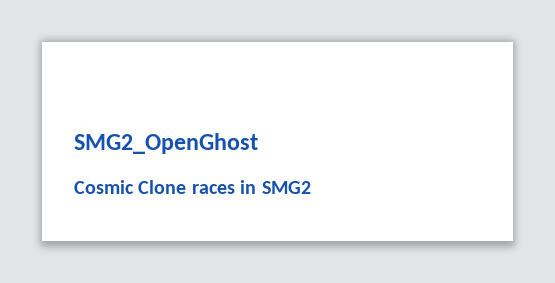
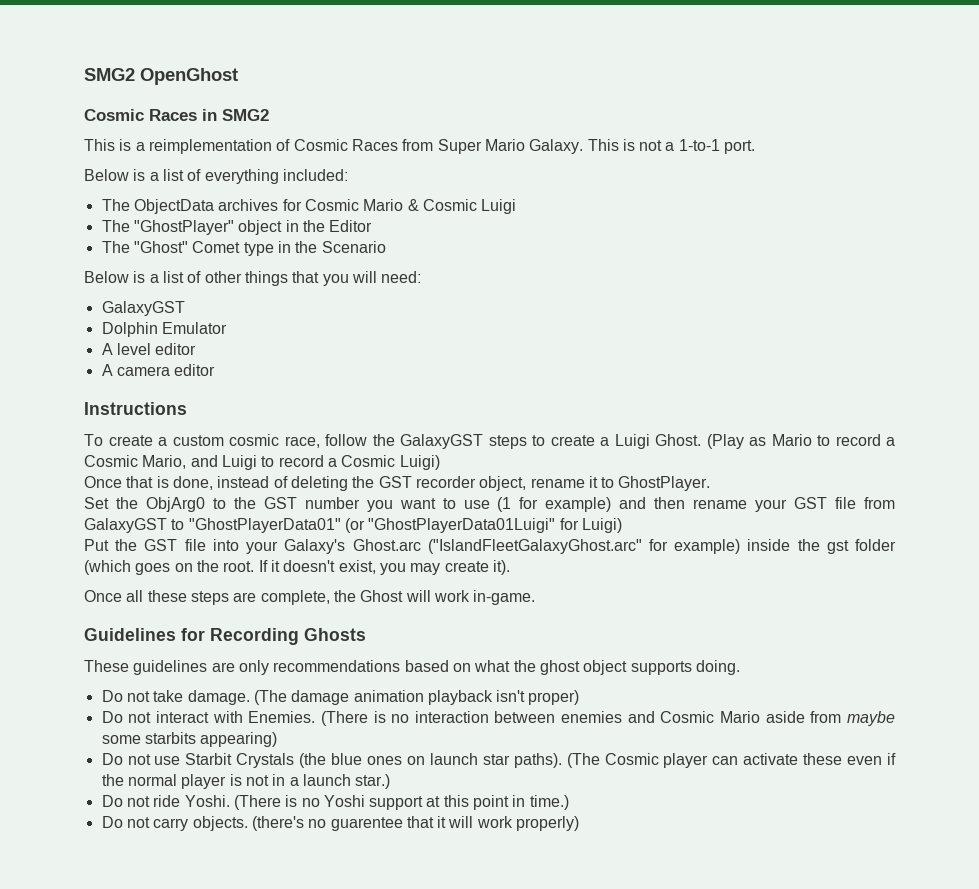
- SMG2_OpenGhost
- Cosmic Clone races in SMG2
+ SMG2 OpenGhost
+ Cosmic Races in SMG2
+ This is a reimplementation of Cosmic Races from Super Mario Galaxy. This is not a 1-to-1 port.
+ Below is a list of everything included:
+ The ObjectData archives for Cosmic Mario & Cosmic Luigi
+ The "GhostPlayer" object in the Editor
+ The "Ghost" Comet type in the Scenario
+ Below is a list of other things that you will need:
+ GalaxyGST
+ Dolphin Emulator
+ A level editor
+ A camera editor
+ Instructions
+ To create a custom cosmic race, follow the GalaxyGST steps to create a Luigi Ghost. (Play as Mario to record a Cosmic Mario, and Luigi to record a Cosmic Luigi)
+ Once that is done, instead of deleting the GST recorder object, rename it to GhostPlayer.
+ Set the ObjArg0 to the GST number you want to use (1 for example) and then rename your GST file from GalaxyGST to "GhostPlayerData01" (or "GhostPlayerData01Luigi" for Luigi)
+ Put the GST file into your Galaxy's Ghost.arc ("IslandFleetGalaxyGhost.arc" for example) inside the gst folder (which goes on the root. If it doesn't exist, you may create it).
+ Once all these steps are complete, the Ghost will work in-game.
+ Guidelines for Recording Ghosts
+ These guidelines are only recommendations based on what the ghost object supports doing.
+ Do not take damage. (The damage animation playback isn't proper)
+ Do not interact with Enemies. (There is no interaction between enemies and Cosmic Mario aside from maybe some starbits appearing)
+ Do not use Starbit Crystals (the blue ones on launch star paths). (The Cosmic player can activate these even if the normal player is not in a launch star.)
+ Do not ride Yoshi. (There is no Yoshi support at this point in time.)
+ Do not carry objects. (there's no guarentee that it will work properly)

